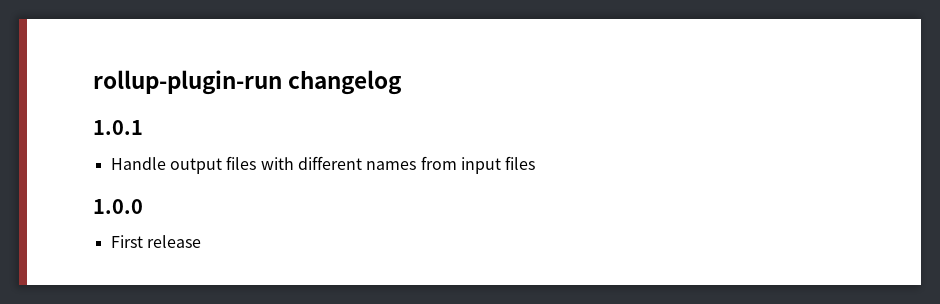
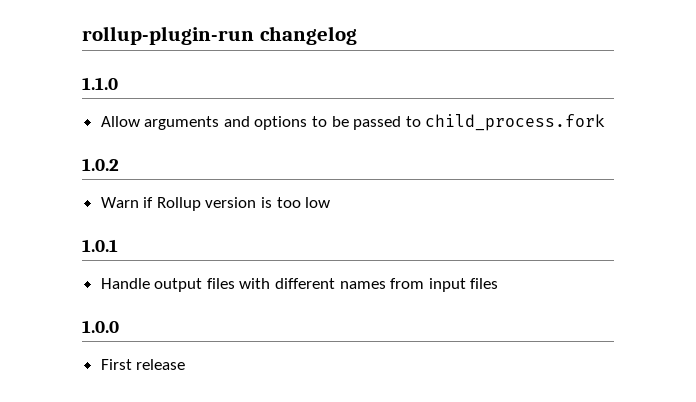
+ 1.1.0
+ Allow arguments and options to be passed to child_process.fork
+ 1.0.2
+ Warn if Rollup version is too low

